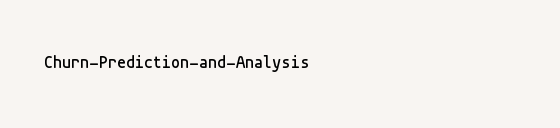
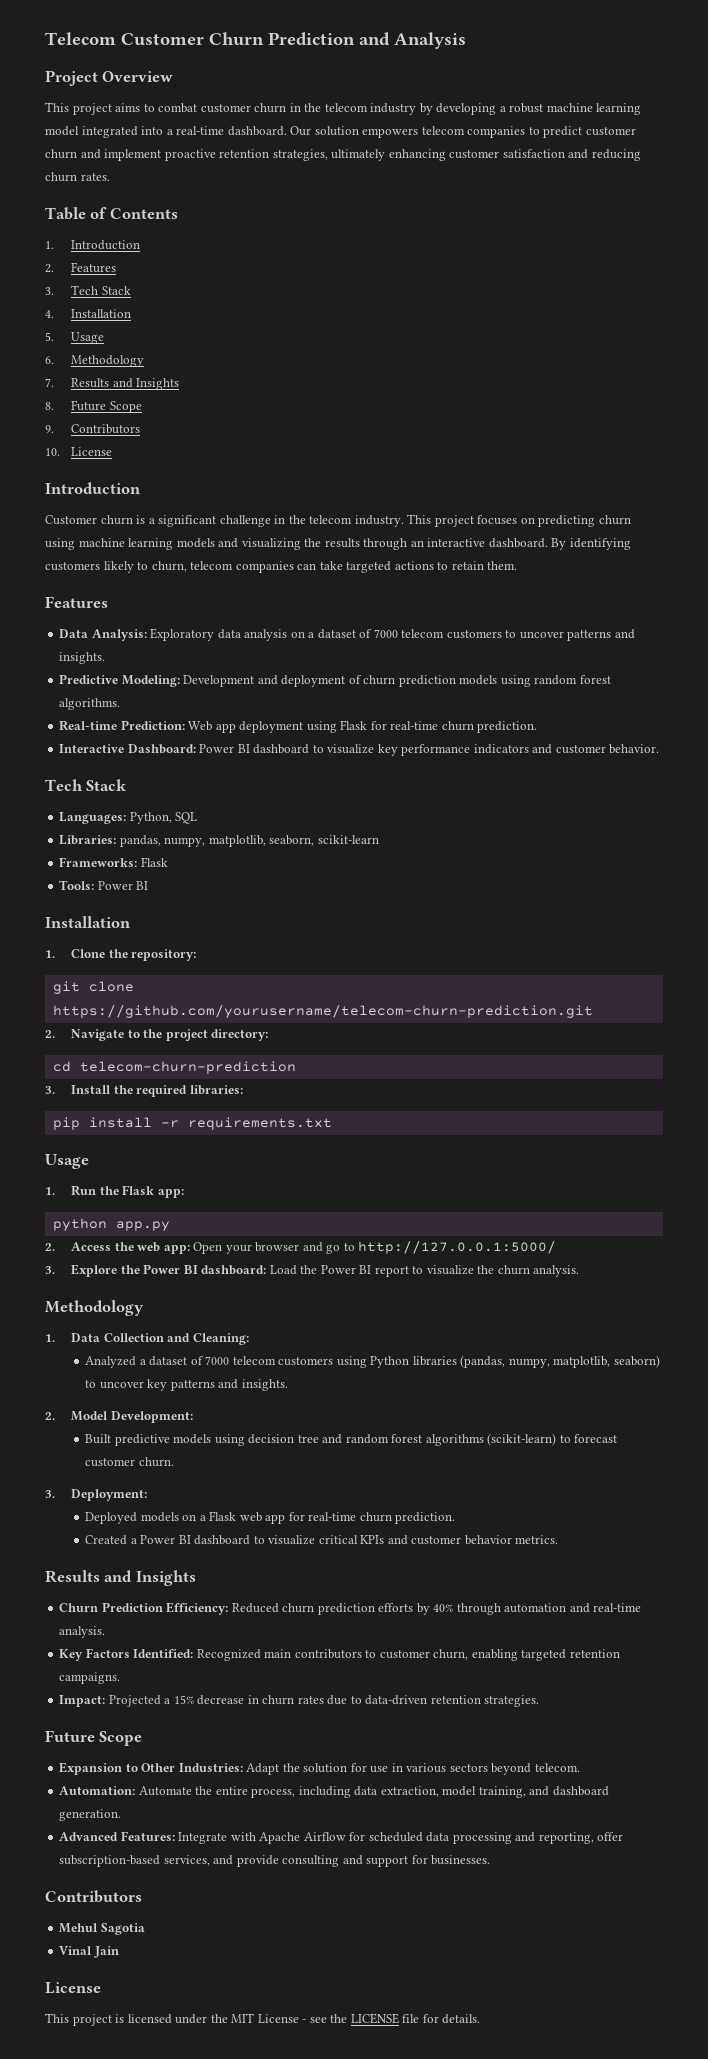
- Churn-Prediction-and-Analysis
+ Telecom Customer Churn Prediction and Analysis
+ Project Overview
+ This project aims to combat customer churn in the telecom industry by developing a robust machine learning model integrated into a real-time dashboard. Our solution empowers telecom companies to predict customer churn and implement proactive retention strategies, ultimately enhancing customer satisfaction and reducing churn rates.
+ Table of Contents
+ 1. Introduction
+ 2. Features
+ 3. Tech Stack
+ 4. Installation
+ 5. Usage
+ 6. Methodology
+ 7. Results and Insights
+ 8. Future Scope
+ 9. Contributors
+ 10. License
+ Introduction
+ Customer churn is a significant challenge in the telecom industry. This project focuses on predicting churn using machine learning models and visualizing the results through an interactive dashboard. By identifying customers likely to churn, telecom companies can take targeted actions to retain them.
+ Features
+ Data Analysis: Exploratory data analysis on a dataset of 7000 telecom customers to uncover patterns and insights.
+ Predictive Modeling: Development and deployment of churn prediction models using random forest algorithms.
+ Real-time Prediction: Web app deployment using Flask for real-time churn prediction.
+ Interactive Dashboard: Power BI dashboard to visualize key performance indicators and customer behavior.
+ Tech Stack
+ Languages: Python, SQL
+ Libraries: pandas, numpy, matplotlib, seaborn, scikit-learn
+ Frameworks: Flask
+ Tools: Power BI
+ Installation
+ 1. Clone the repository:
+ git clone https://github.com/yourusername/telecom-churn-prediction.git
+ 2. Navigate to the project directory:
+ cd telecom-churn-prediction
+ 3. Install the required libraries:
+ pip install -r requirements.txt
+ Usage
+ 1. Run the Flask app:
+ python app.py
+ 2. Access the web app: Open your browser and go to http://127.0.0.1:5000/
+ 3. Explore the Power BI dashboard: Load the Power BI report to visualize the churn analysis.
+ Methodology
+ 1. Data Collection and Cleaning:
+ Analyzed a dataset of 7000 telecom customers using Python libraries (pandas, numpy, matplotlib, seaborn) to uncover key patterns and insights.
+ 2. Model Development:
+ Built predictive models using decision tree and random forest algorithms (scikit-learn) to forecast customer churn.
+ 3. Deployment:
+ Deployed models on a Flask web app for real-time churn prediction.
+ Created a Power BI dashboard to visualize critical KPIs and customer behavior metrics.
+ Results and Insights
+ Churn Prediction Efficiency: Reduced churn prediction efforts by 40% through automation and real-time analysis.
+ Key Factors Identified: Recognized main contributors to customer churn, enabling targeted retention campaigns.
+ Impact: Projected a 15% decrease in churn rates due to data-driven retention strategies.
+ Future Scope
+ Expansion to Other Industries: Adapt the solution for use in various sectors beyond telecom.
+ Automation: Automate the entire process, including data extraction, model training, and dashboard generation.
+ Advanced Features: Integrate with Apache Airflow for scheduled data processing and reporting, offer subscription-based services, and provide consulting and support for businesses.
+ Contributors
+ Mehul Sagotia
+ Vinal Jain
+ License
+ This project is licensed under the MIT License - see the LICENSE file for details.

